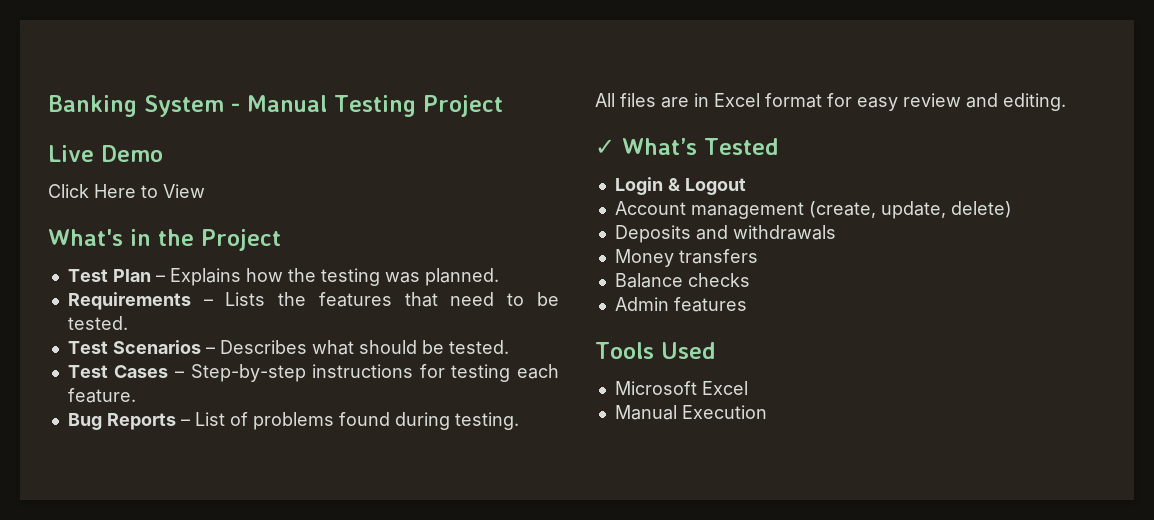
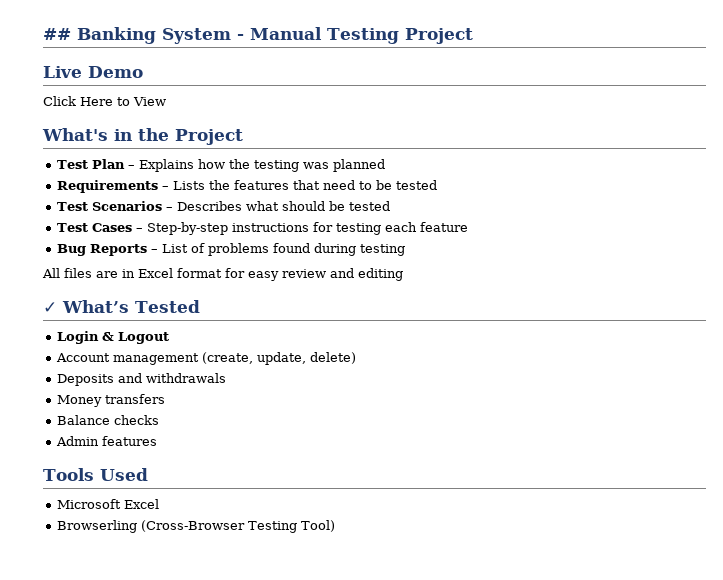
- Banking System - Manual Testing Project
+ ## Banking System - Manual Testing Project
- Test Plan – Explains how the testing was planned.
+ Test Plan – Explains how the testing was planned
- Requirements – Lists the features that need to be tested.
+ Requirements – Lists the features that need to be tested
- Test Scenarios – Describes what should be tested.
+ Test Scenarios – Describes what should be tested
- Test Cases – Step-by-step instructions for testing each feature.
+ Test Cases – Step-by-step instructions for testing each feature
- Bug Reports – List of problems found during testing.
+ Bug Reports – List of problems found during testing
- All files are in Excel format for easy review and editing.
+ All files are in Excel format for easy review and editing
- Manual Execution
+ Browserling (Cross-Browser Testing Tool)

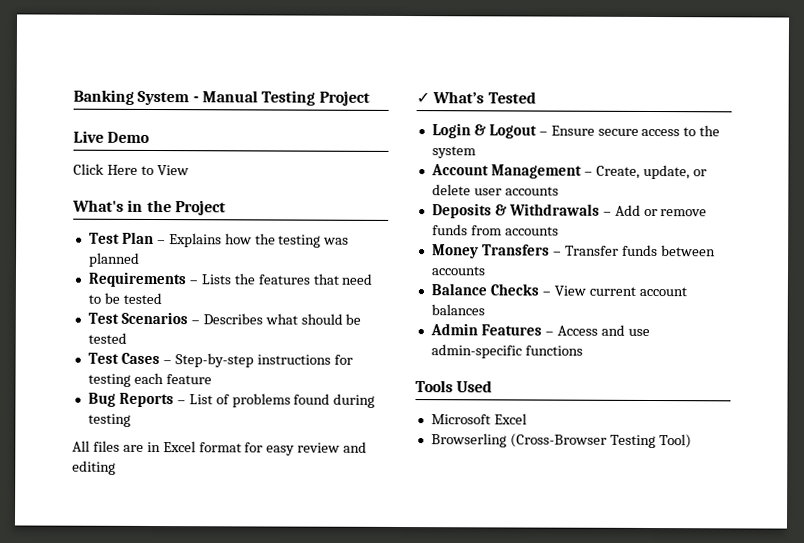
- ## Banking System - Manual Testing Project
+ Banking System - Manual Testing Project
- Login & Logout
- Account management (create, update, delete)
- Deposits and withdrawals
- Money transfers
- Balance checks
- Admin features
+ Login & Logout – Ensure secure access to the system
+ Account Management – Create, update, or delete user accounts
+ Deposits & Withdrawals – Add or remove funds from accounts
+ Money Transfers – Transfer funds between accounts
+ Balance Checks – View current account balances
+ Admin Features – Access and use admin-specific functions

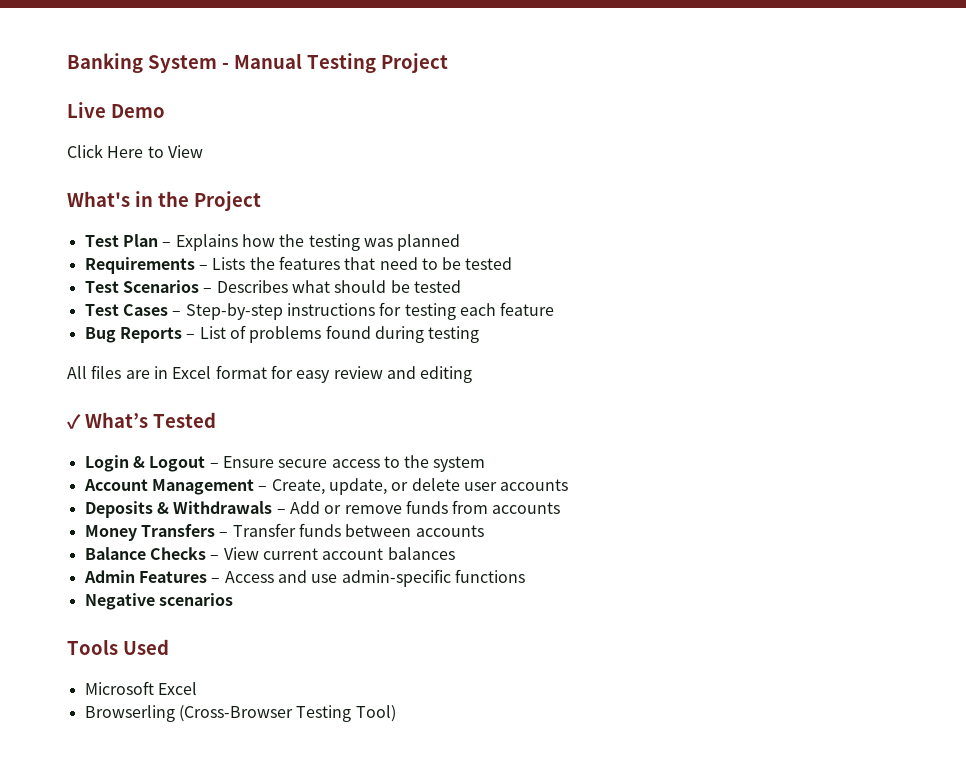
+ Negative scenarios

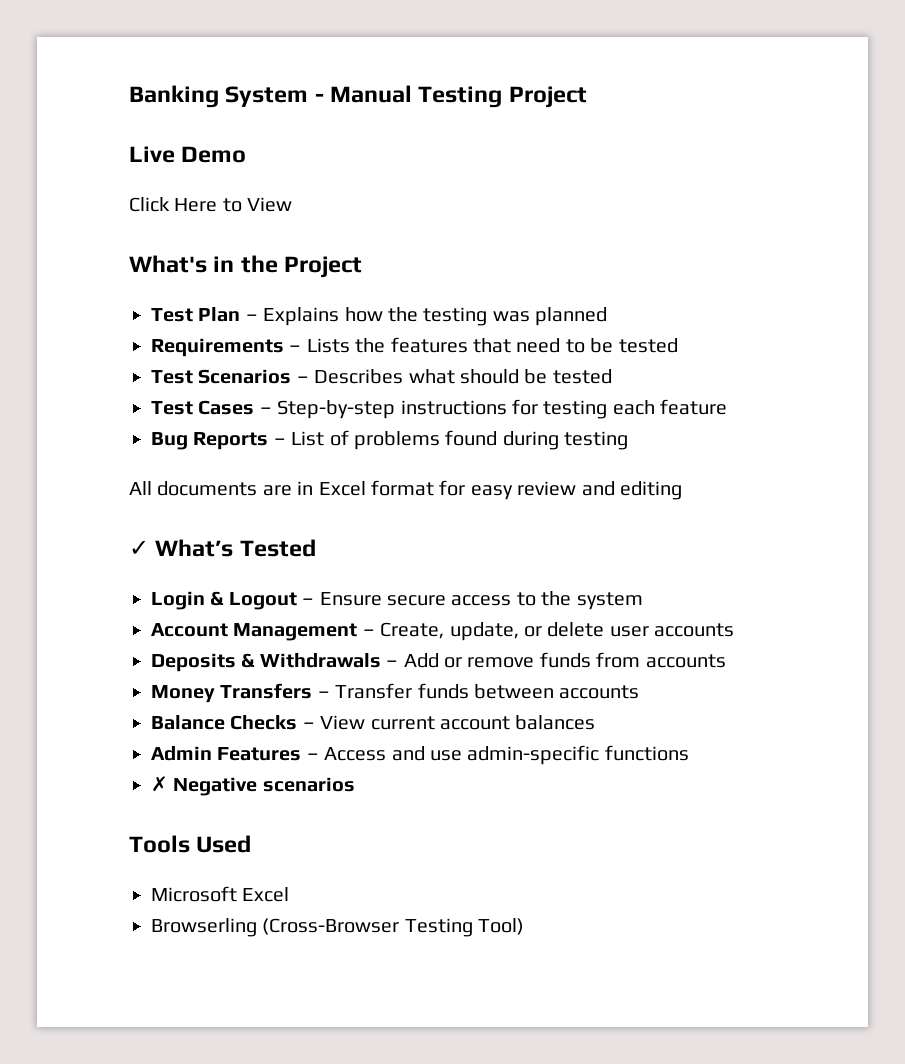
- All files are in Excel format for easy review and editing
+ All documents are in Excel format for easy review and editing
- Negative scenarios
+ ✗ Negative scenarios

